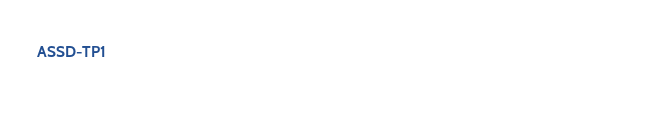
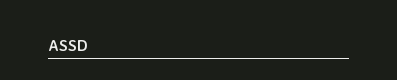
- ASSD-TP1
+ ASSD

